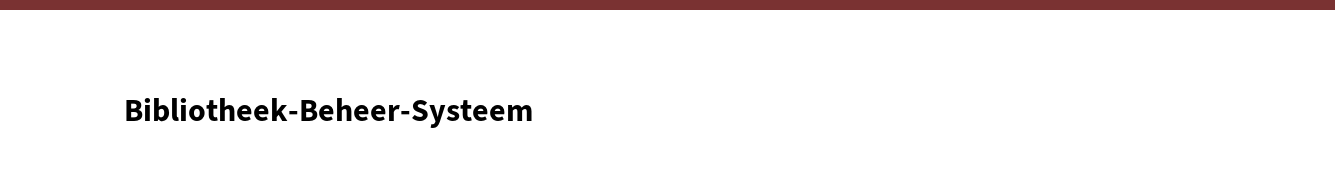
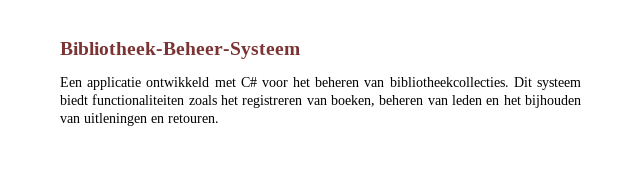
+ Een applicatie ontwikkeld met C# voor het beheren van bibliotheekcollecties. Dit systeem biedt functionaliteiten zoals het registreren van boeken, beheren van leden en het bijhouden van uitleningen en retouren.

